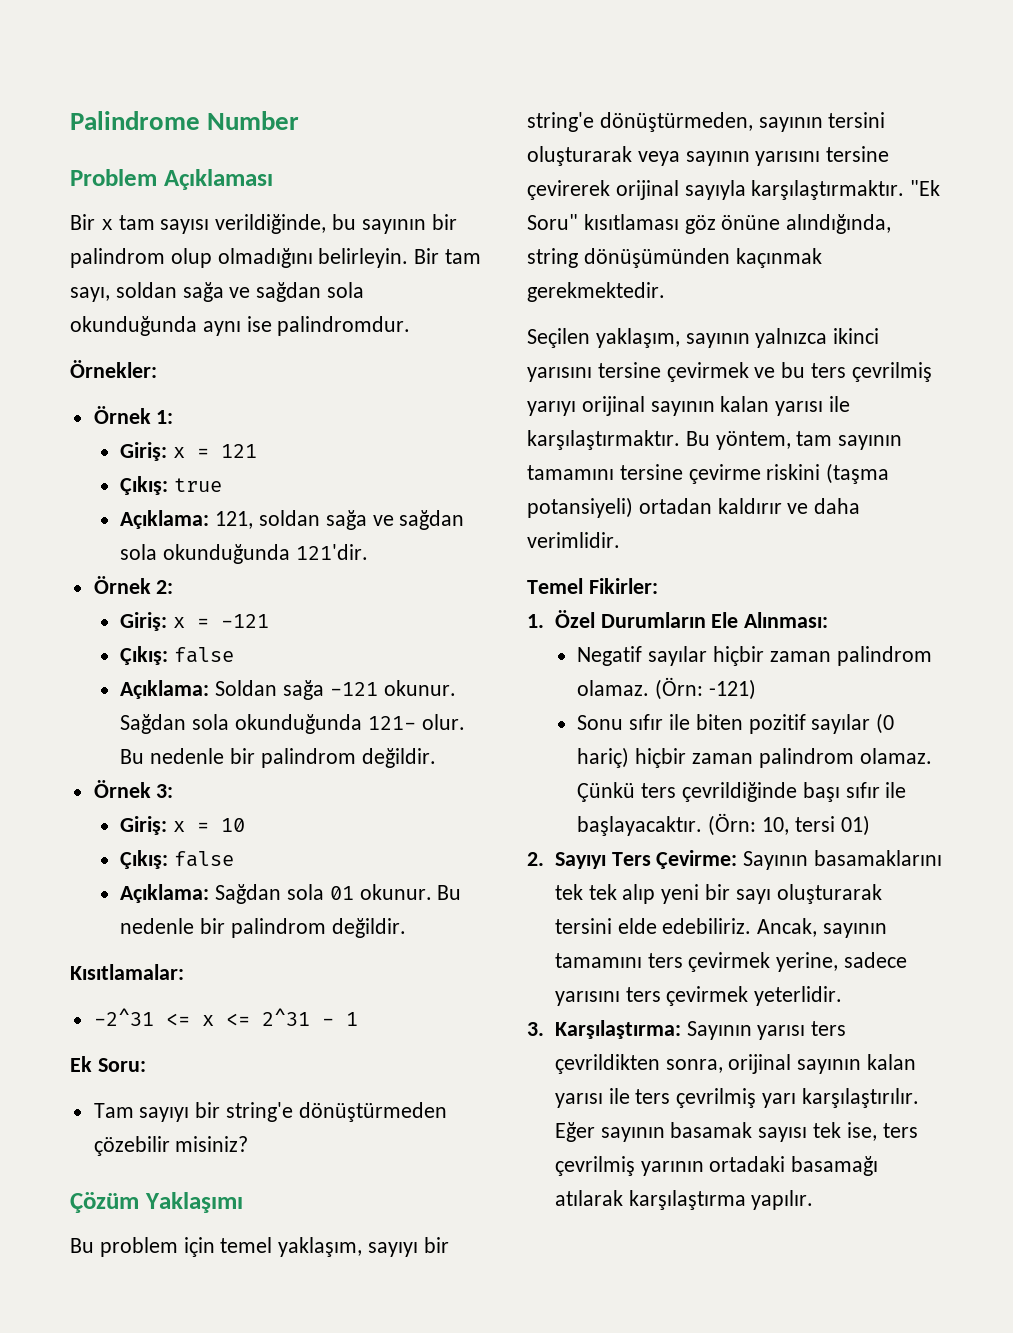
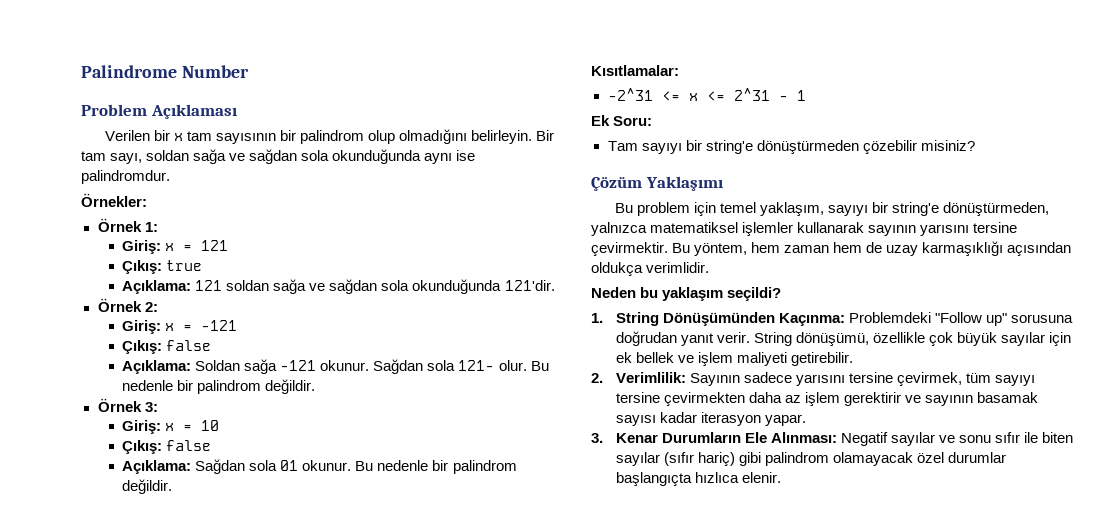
- Bir x tam sayısı verildiğinde, bu sayının bir palindrom olup olmadığını belirleyin.
+ Verilen bir x tam sayısının bir palindrom olup olmadığını belirleyin.
- Açıklama: 121, soldan sağa ve sağdan sola okunduğunda 121'dir.
+ Açıklama: 121 soldan sağa ve sağdan sola okunduğunda 121'dir.
- Sağdan sola okunduğunda 121- olur.
+ Sağdan sola 121- olur.
- Bu problem için temel yaklaşım, sayıyı bir string'e dönüştürmeden, sayının tersini oluşturarak veya sayının yarısını tersine çevirerek orijinal sayıyla karşılaştırmaktır. "Ek Soru" kısıtlaması göz önüne alındığında, string dönüşümünden kaçınmak gerekmektedir.
- Seçilen yaklaşım, sayının yalnızca ikinci yarısını tersine çevirmek ve bu ters çevrilmiş yarıyı orijinal sayının kalan yarısı ile karşılaştırmaktır. Bu yöntem, tam sayının tamamını tersine çevirme riskini (taşma potansiyeli) ortadan kaldırır ve daha verimlidir.
- Temel Fikirler:
- 1. Özel Durumların Ele Alınması:
- Negatif sayılar hiçbir zaman palindrom olamaz. (Örn: -121)
- Sonu sıfır ile biten pozitif sayılar (0 hariç) hiçbir zaman palindrom olamaz. Çünkü ters çevrildiğinde başı sıfır ile başlayacaktır. (Örn: 10, tersi 01)
- 2. Sayıyı Ters Çevirme: Sayının basamaklarını tek tek alıp yeni bir sayı oluşturarak tersini elde edebiliriz. Ancak, sayının tamamını ters çevirmek yerine, sadece yarısını ters çevirmek yeterlidir.
- 3. Karşılaştırma: Sayının yarısı ters çevrildikten sonra, orijinal sayının kalan yarısı ile ters çevrilmiş yarı karşılaştırılır. Eğer sayının basamak sayısı tek ise, ters çevrilmiş yarının ortadaki basamağı atılarak karşılaştırma yapılır.
+ Bu problem için temel yaklaşım, sayıyı bir string'e dönüştürmeden, yalnızca matematiksel işlemler kullanarak sayının yarısını tersine çevirmektir. Bu yöntem, hem zaman hem de uzay karmaşıklığı açısından oldukça verimlidir.
+ Neden bu yaklaşım seçildi?
+ 1. String Dönüşümünden Kaçınma: Problemdeki "Follow up" sorusuna doğrudan yanıt verir. String dönüşümü, özellikle çok büyük sayılar için ek bellek ve işlem maliyeti getirebilir.
+ 2. Verimlilik: Sayının sadece yarısını tersine çevirmek, tüm sayıyı tersine çevirmekten daha az işlem gerektirir ve sayının basamak sayısı kadar iterasyon yapar.
+ 3. Kenar Durumların Ele Alınması: Negatif sayılar ve sonu sıfır ile biten sayılar (sıfır hariç) gibi palindrom olamayacak özel durumlar başlangıçta hızlıca elenir.

